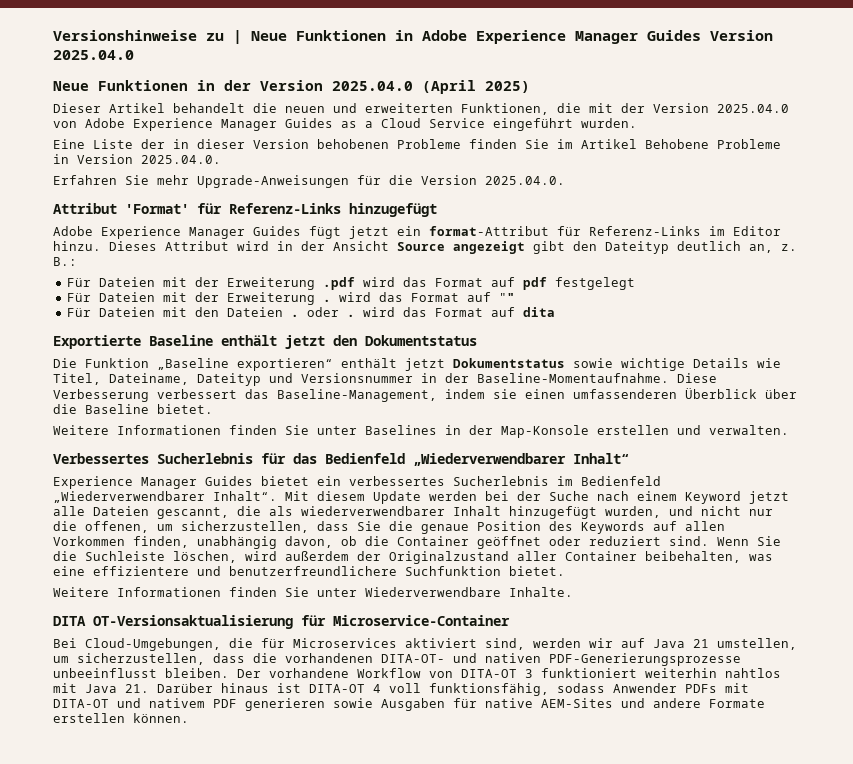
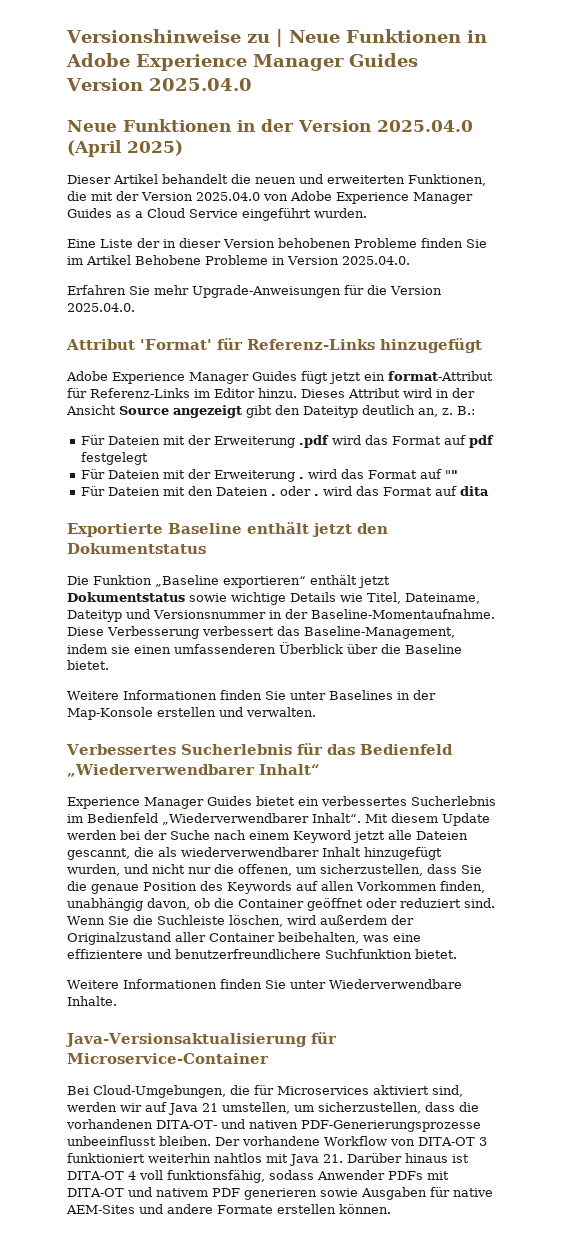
- DITA OT-Versionsaktualisierung für Microservice-Container
+ Java-Versionsaktualisierung für Microservice-Container

